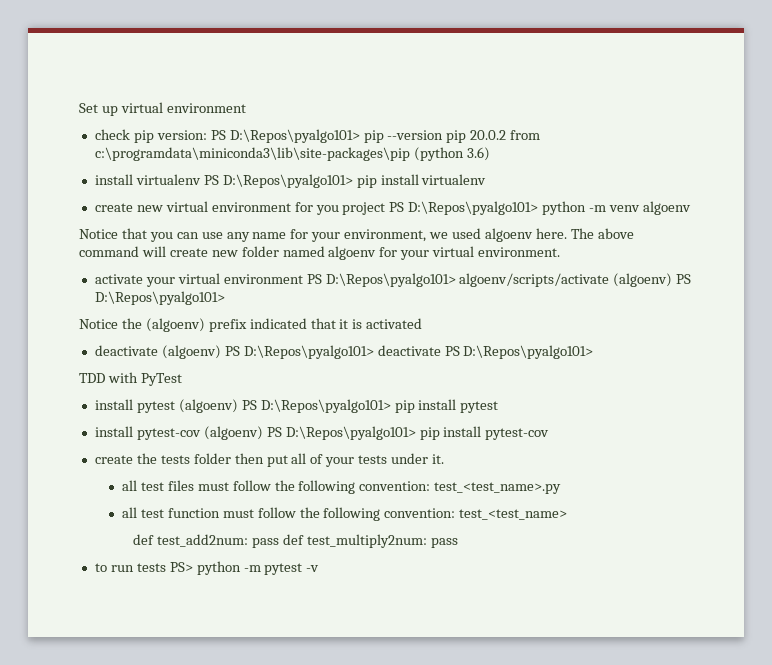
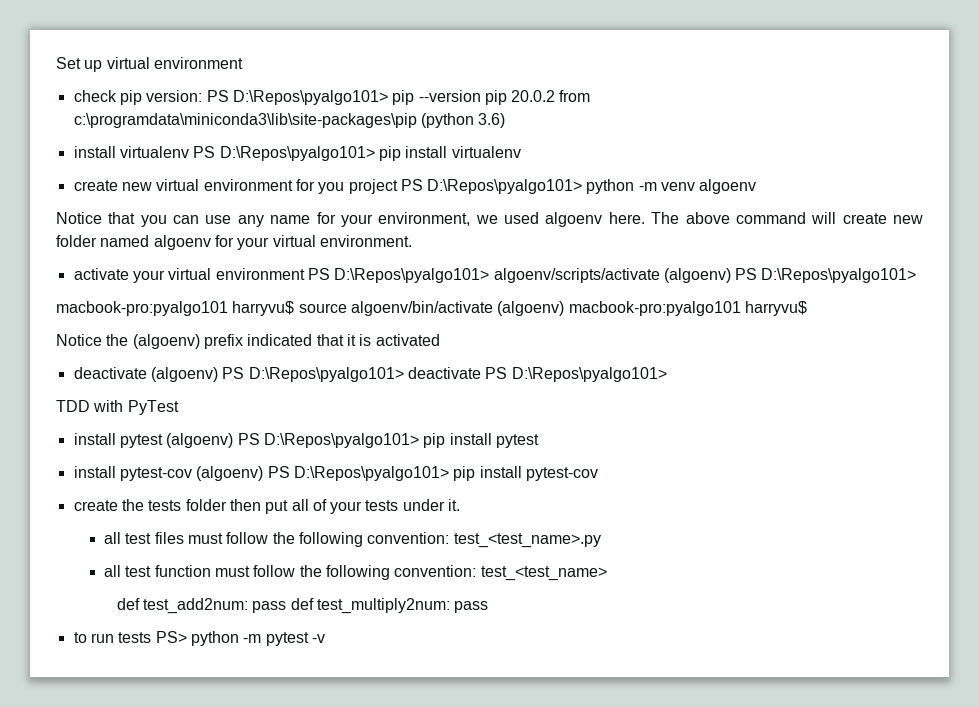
+ macbook-pro:pyalgo101 harryvu$ source algoenv/bin/activate (algoenv) macbook-pro:pyalgo101 harryvu$

